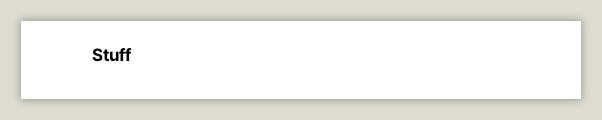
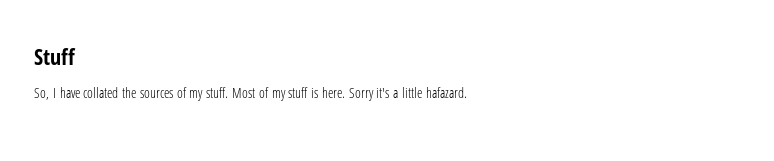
+ So, I have collated the sources of my stuff. Most of my stuff is here. Sorry it's a little hafazard.

